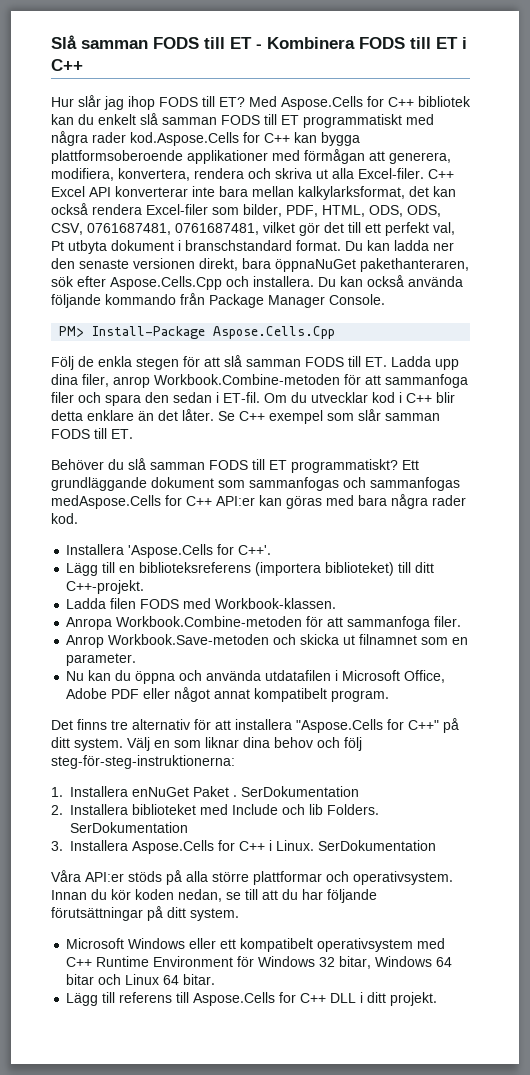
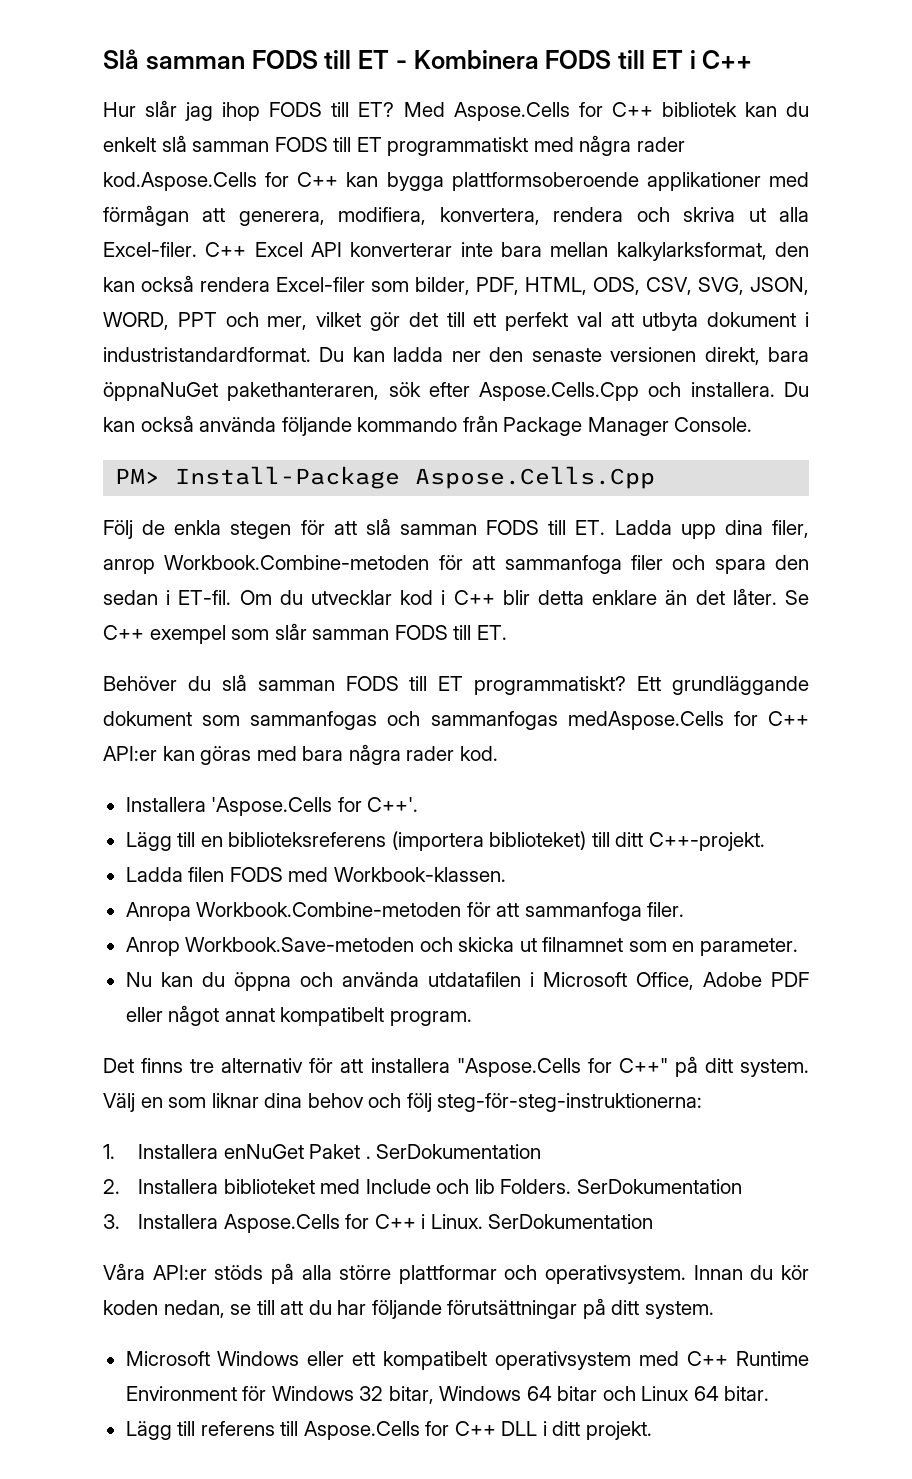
- C++ Excel API konverterar inte bara mellan kalkylarksformat, det kan också rendera Excel-filer som bilder, PDF, HTML, ODS, ODS, CSV, 0761687481, 0761687481, vilket gör det till ett perfekt val, Pt utbyta dokument i branschstandard format.
+ C++ Excel API konverterar inte bara mellan kalkylarksformat, den kan också rendera Excel-filer som bilder, PDF, HTML, ODS, CSV, SVG, JSON, WORD, PPT och mer, vilket gör det till ett perfekt val att utbyta dokument i industristandardformat.

